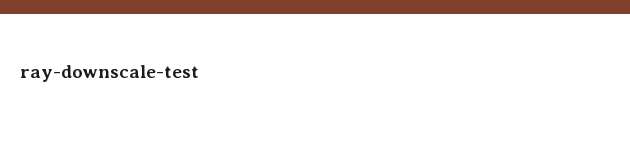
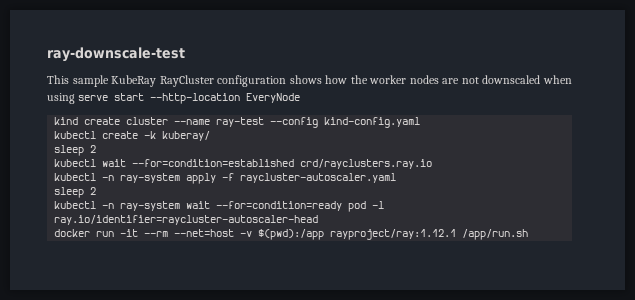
+ This sample KubeRay RayCluster configuration shows how the worker nodes are not downscaled when using serve start --http-location EveryNode
+ kind create cluster --name ray-test --config kind-config.yaml
+ kubectl create -k kuberay/
+ sleep 2
+ kubectl wait --for=condition=established crd/rayclusters.ray.io
+ kubectl -n ray-system apply -f raycluster-autoscaler.yaml
+ sleep 2
+ kubectl -n ray-system wait --for=condition=ready pod -l ray.io/identifier=raycluster-autoscaler-head
+ docker run -it --rm --net=host -v $(pwd):/app rayproject/ray:1.12.1 /app/run.sh

